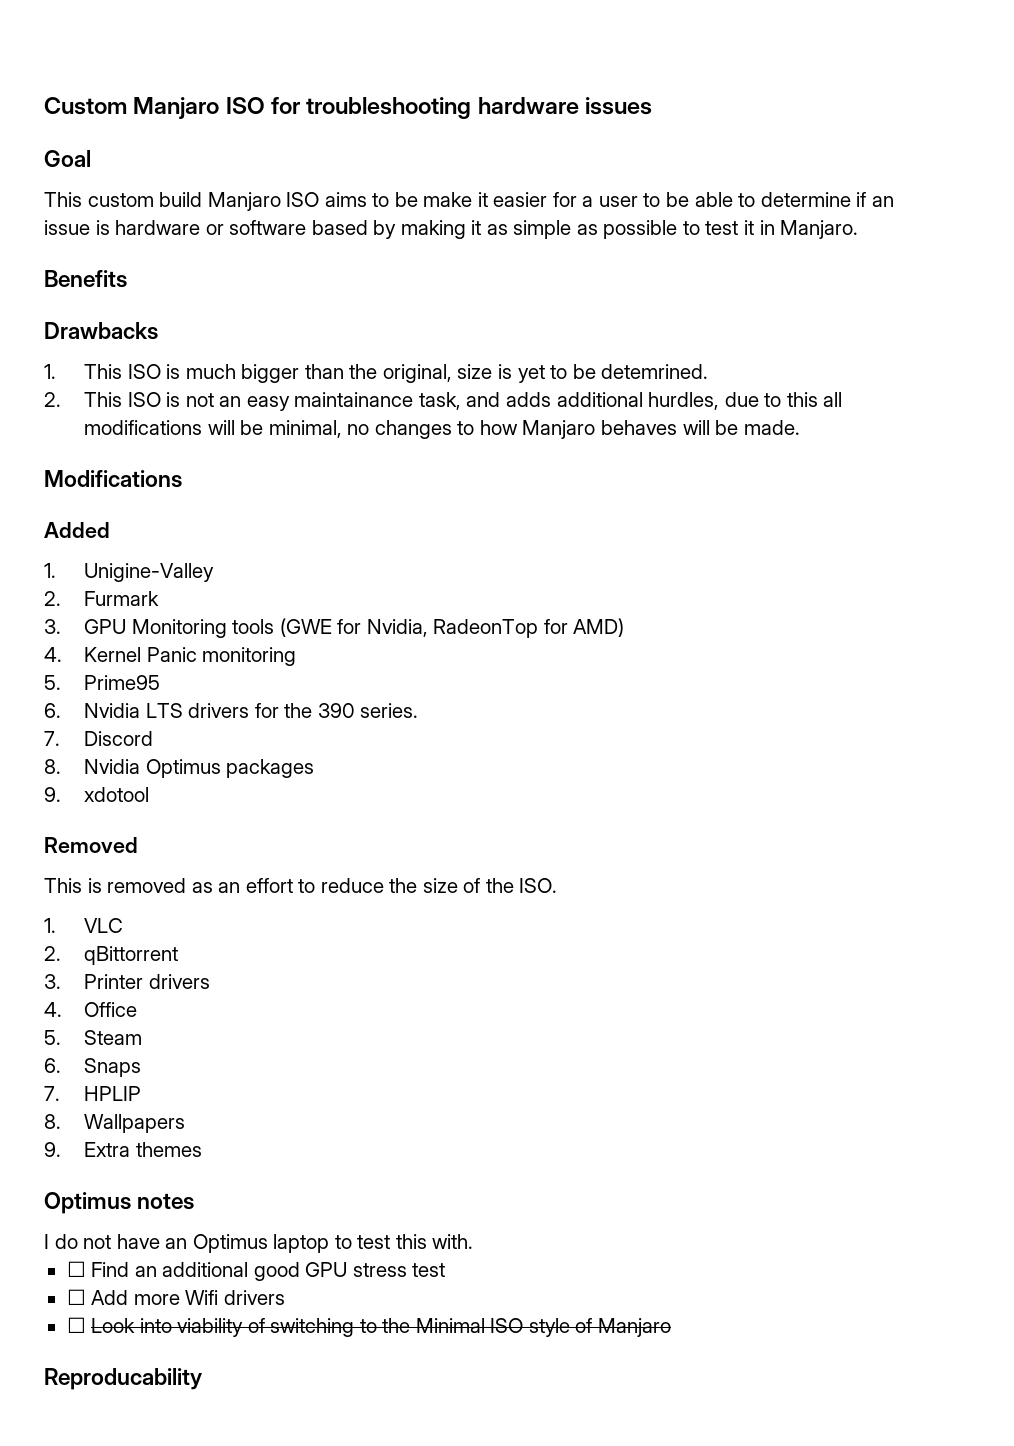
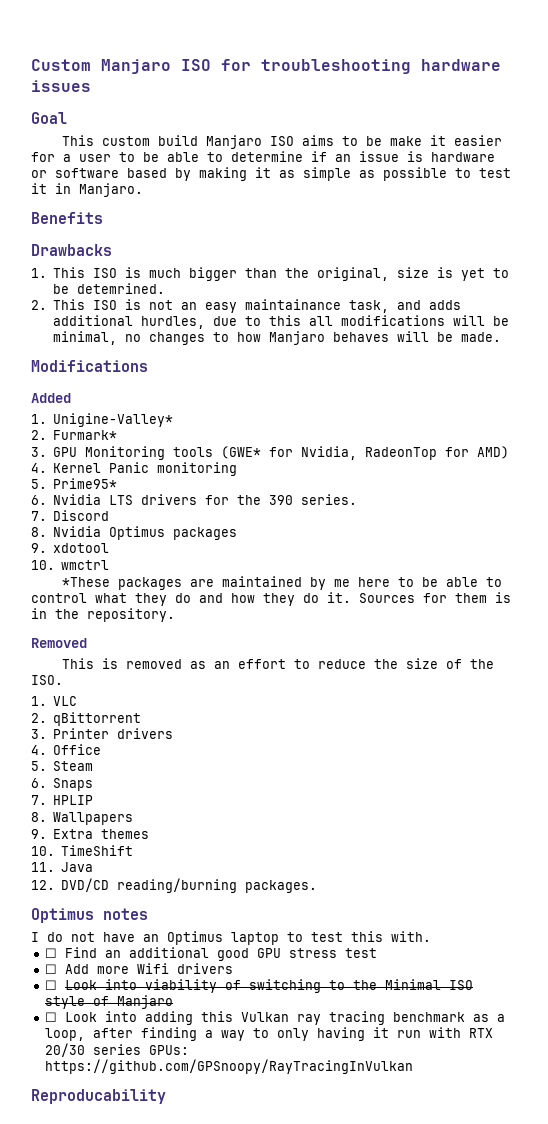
- 1. Unigine-Valley
- 2. Furmark
+ 1. Unigine-Valley*
+ 2. Furmark*
- 3. GPU Monitoring tools (GWE for Nvidia, RadeonTop for AMD)
+ 3. GPU Monitoring tools (GWE* for Nvidia, RadeonTop for AMD)
- 5. Prime95
+ 5. Prime95*
+ 10. wmctrl
+ *These packages are maintained by me here to be able to control what they do and how they do it. Sources for them is in the repository.
+ 10. TimeShift
+ 11. Java
+ 12. DVD/CD reading/burning packages.
+ ☐ Look into adding this Vulkan ray tracing benchmark as a loop, after finding a way to only having it run with RTX 20/30 series GPUs: https://github.com/GPSnoopy/RayTracingInVulkan

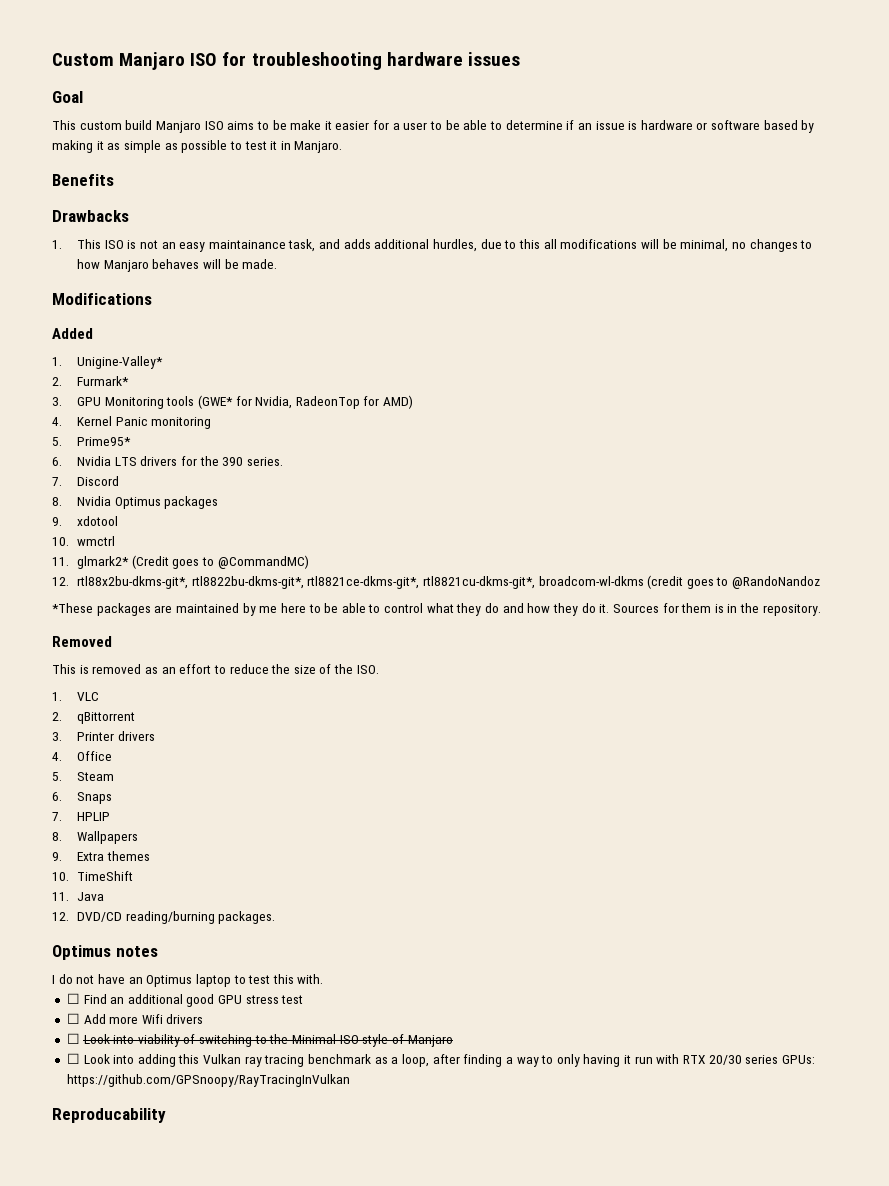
- 1. This ISO is much bigger than the original, size is yet to be detemrined.
- 2. This ISO is not an easy maintainance task, and adds additional hurdles, due to this all modifications will be minimal, no changes to how Manjaro behaves will be made.
+ 1. This ISO is not an easy maintainance task, and adds additional hurdles, due to this all modifications will be minimal, no changes to how Manjaro behaves will be made.
+ 11. glmark2* (Credit goes to @CommandMC)
+ 12. rtl88x2bu-dkms-git*, rtl8822bu-dkms-git*, rtl8821ce-dkms-git*, rtl8821cu-dkms-git*, broadcom-wl-dkms (credit goes to @RandoNandoz

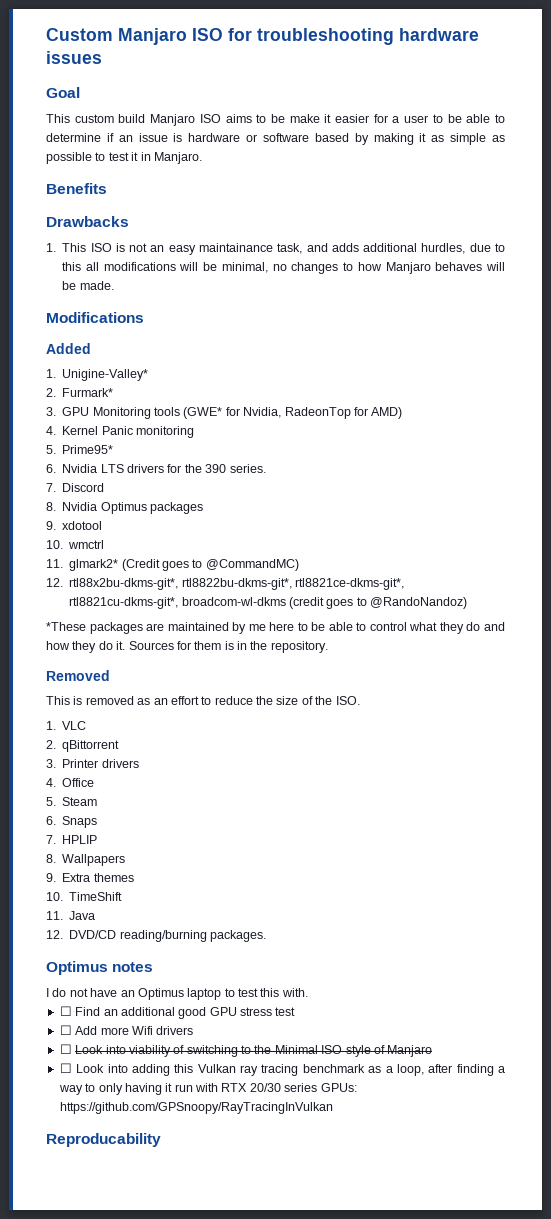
- 12. rtl88x2bu-dkms-git*, rtl8822bu-dkms-git*, rtl8821ce-dkms-git*, rtl8821cu-dkms-git*, broadcom-wl-dkms (credit goes to @RandoNandoz
+ 12. rtl88x2bu-dkms-git*, rtl8822bu-dkms-git*, rtl8821ce-dkms-git*, rtl8821cu-dkms-git*, broadcom-wl-dkms (credit goes to @RandoNandoz)

